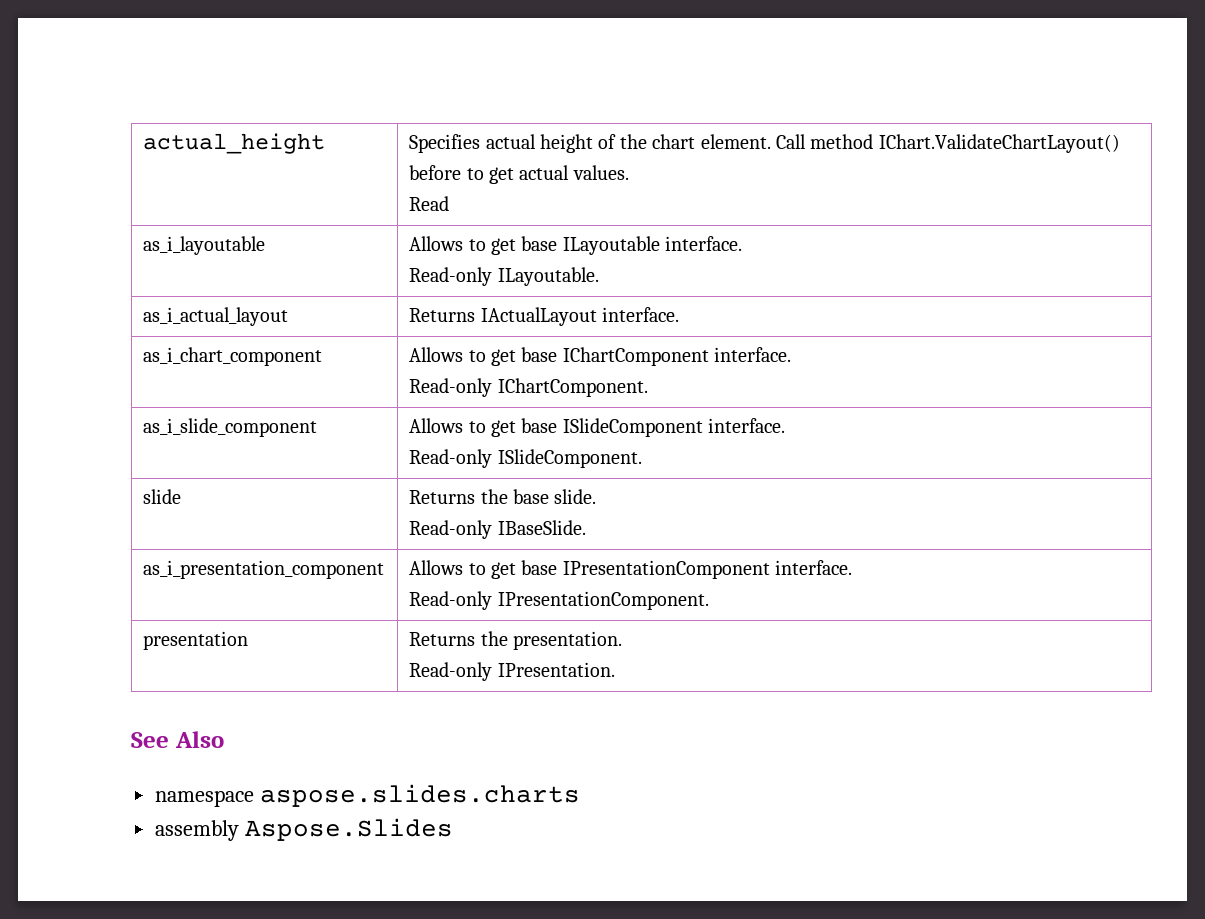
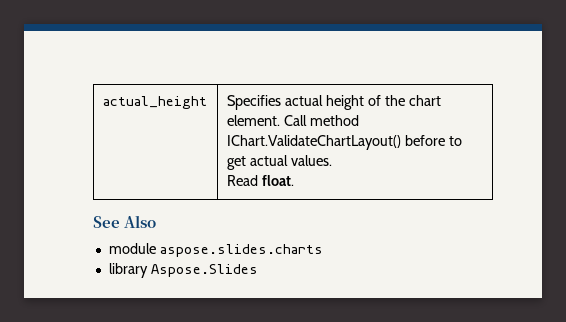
  actual_height | Specifies actual height of the chart element. Call method IChart.ValidateChartLayout() before to get actual values.
- Read
- as_i_layoutable | Allows to get base ILayoutable interface.
- Read-only ILayoutable.
- as_i_actual_layout | Returns IActualLayout interface.
- as_i_chart_component | Allows to get base IChartComponent interface.
- Read-only IChartComponent.
- as_i_slide_component | Allows to get base ISlideComponent interface.
- Read-only ISlideComponent.
- slide | Returns the base slide.
- Read-only IBaseSlide.
- as_i_presentation_component | Allows to get base IPresentationComponent interface.
- Read-only IPresentationComponent.
- presentation | Returns the presentation.
- Read-only IPresentation.
+ Read float.
- namespace aspose.slides.charts
+ module aspose.slides.charts
- assembly Aspose.Slides
+ library Aspose.Slides

